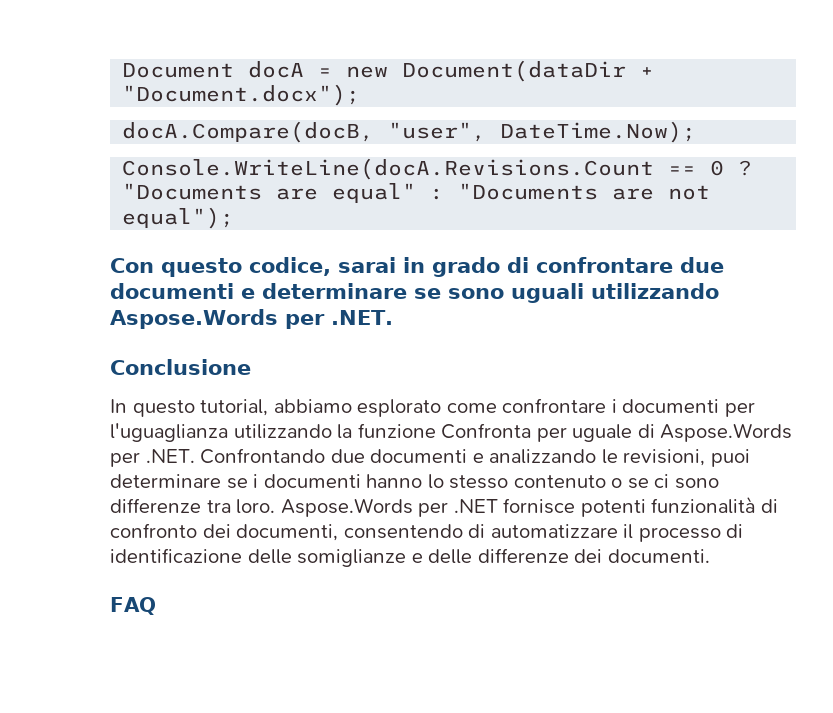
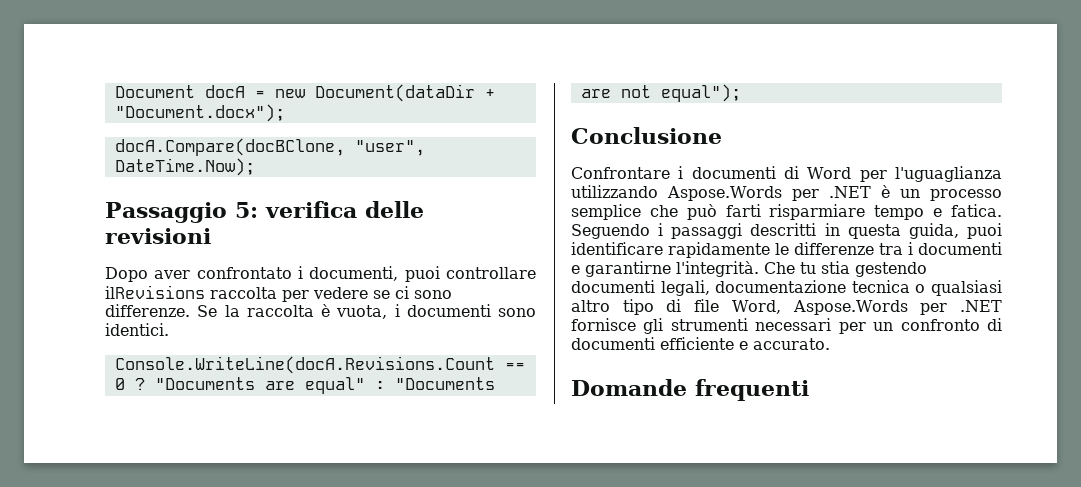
- docA.Compare(docB, "user", DateTime.Now);
+ docA.Compare(docBClone, "user", DateTime.Now);
+ Passaggio 5: verifica delle revisioni
+ Dopo aver confrontato i documenti, puoi controllare ilRevisions raccolta per vedere se ci sono differenze. Se la raccolta è vuota, i documenti sono identici.
- Con questo codice, sarai in grado di confrontare due documenti e determinare se sono uguali utilizzando Aspose.Words per .NET.
  Conclusione
- In questo tutorial, abbiamo esplorato come confrontare i documenti per l'uguaglianza utilizzando la funzione Confronta per uguale di Aspose.Words per .NET. Confrontando due documenti e analizzando le revisioni, puoi determinare se i documenti hanno lo stesso contenuto o se ci sono differenze tra loro. Aspose.Words per .NET fornisce potenti funzionalità di confronto dei documenti, consentendo di automatizzare il processo di identificazione delle somiglianze e delle differenze dei documenti.
- FAQ
+ Confrontare i documenti di Word per l'uguaglianza utilizzando Aspose.Words per .NET è un processo semplice che può farti risparmiare tempo e fatica. Seguendo i passaggi descritti in questa guida, puoi identificare rapidamente le differenze tra i documenti e garantirne l'integrità. Che tu stia gestendo documenti legali, documentazione tecnica o qualsiasi altro tipo di file Word, Aspose.Words per .NET fornisce gli strumenti necessari per un confronto di documenti efficiente e accurato.
+ Domande frequenti

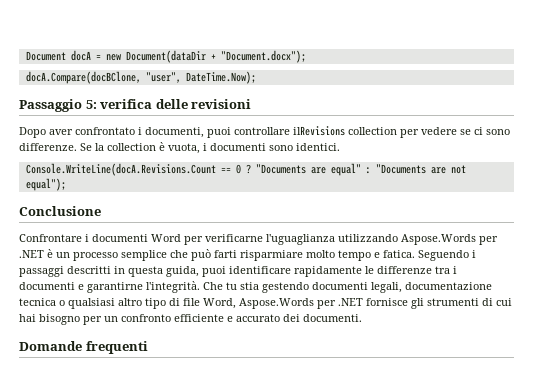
- Dopo aver confrontato i documenti, puoi controllare ilRevisions raccolta per vedere se ci sono differenze.
+ Dopo aver confrontato i documenti, puoi controllare ilRevisions collection per vedere se ci sono differenze.
- Se la raccolta è vuota, i documenti sono identici.
+ Se la collection è vuota, i documenti sono identici.
- Confrontare i documenti di Word per l'uguaglianza utilizzando Aspose.Words per .NET è un processo semplice che può farti risparmiare tempo e fatica.
+ Confrontare i documenti Word per verificarne l'uguaglianza utilizzando Aspose.Words per .NET è un processo semplice che può farti risparmiare molto tempo e fatica.
- Che tu stia gestendo documenti legali, documentazione tecnica o qualsiasi altro tipo di file Word, Aspose.Words per .NET fornisce gli strumenti necessari per un confronto di documenti efficiente e accurato.
+ Che tu stia gestendo documenti legali, documentazione tecnica o qualsiasi altro tipo di file Word, Aspose.Words per .NET fornisce gli strumenti di cui hai bisogno per un confronto efficiente e accurato dei documenti.

